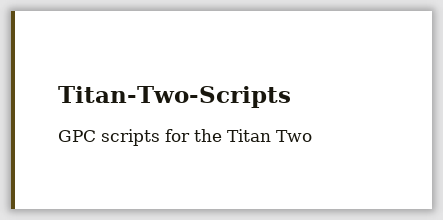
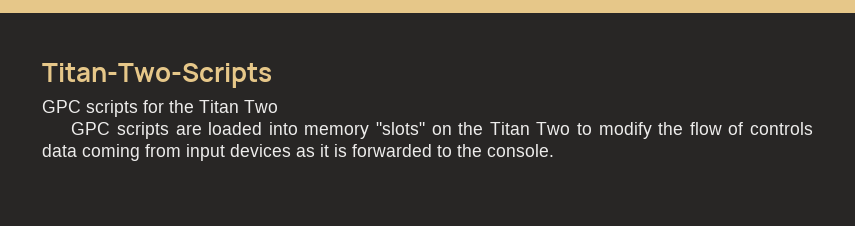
+ GPC scripts are loaded into memory "slots" on the Titan Two to modify the flow of controls data coming from input devices as it is forwarded to the console.

